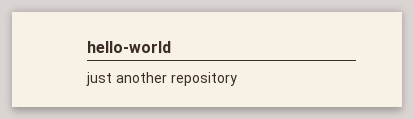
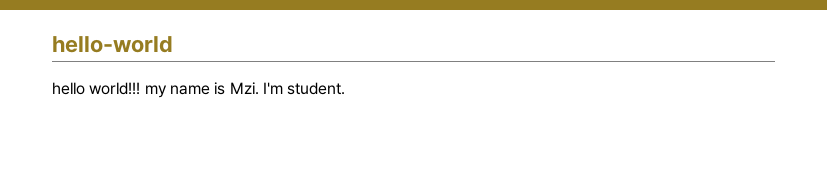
- just another repository
+ hello world!!! my name is Mzi. I'm student.

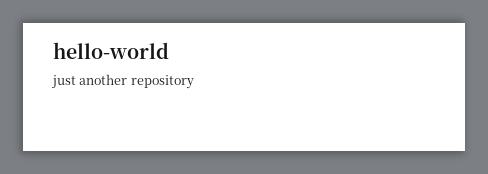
- hello world!!! my name is Mzi. I'm student.
+ just another repository

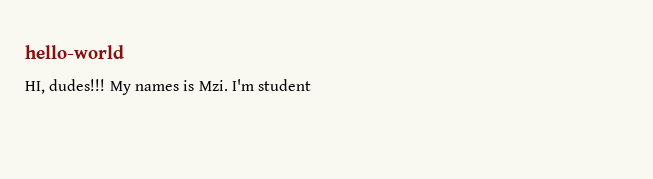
- just another repository
+ HI, dudes!!! My names is Mzi. I'm student

